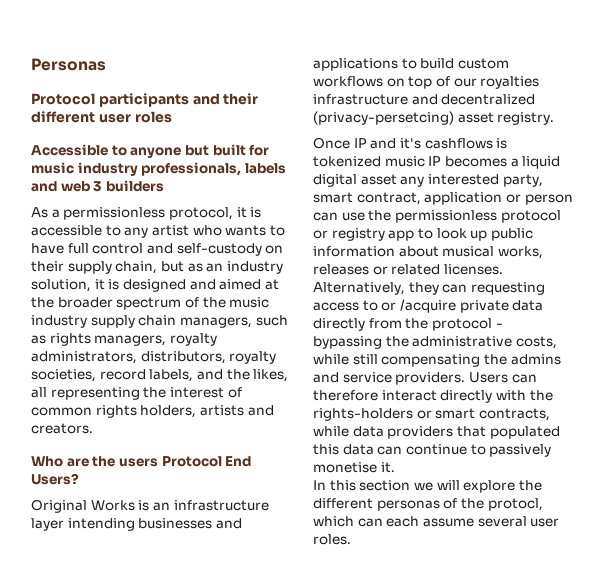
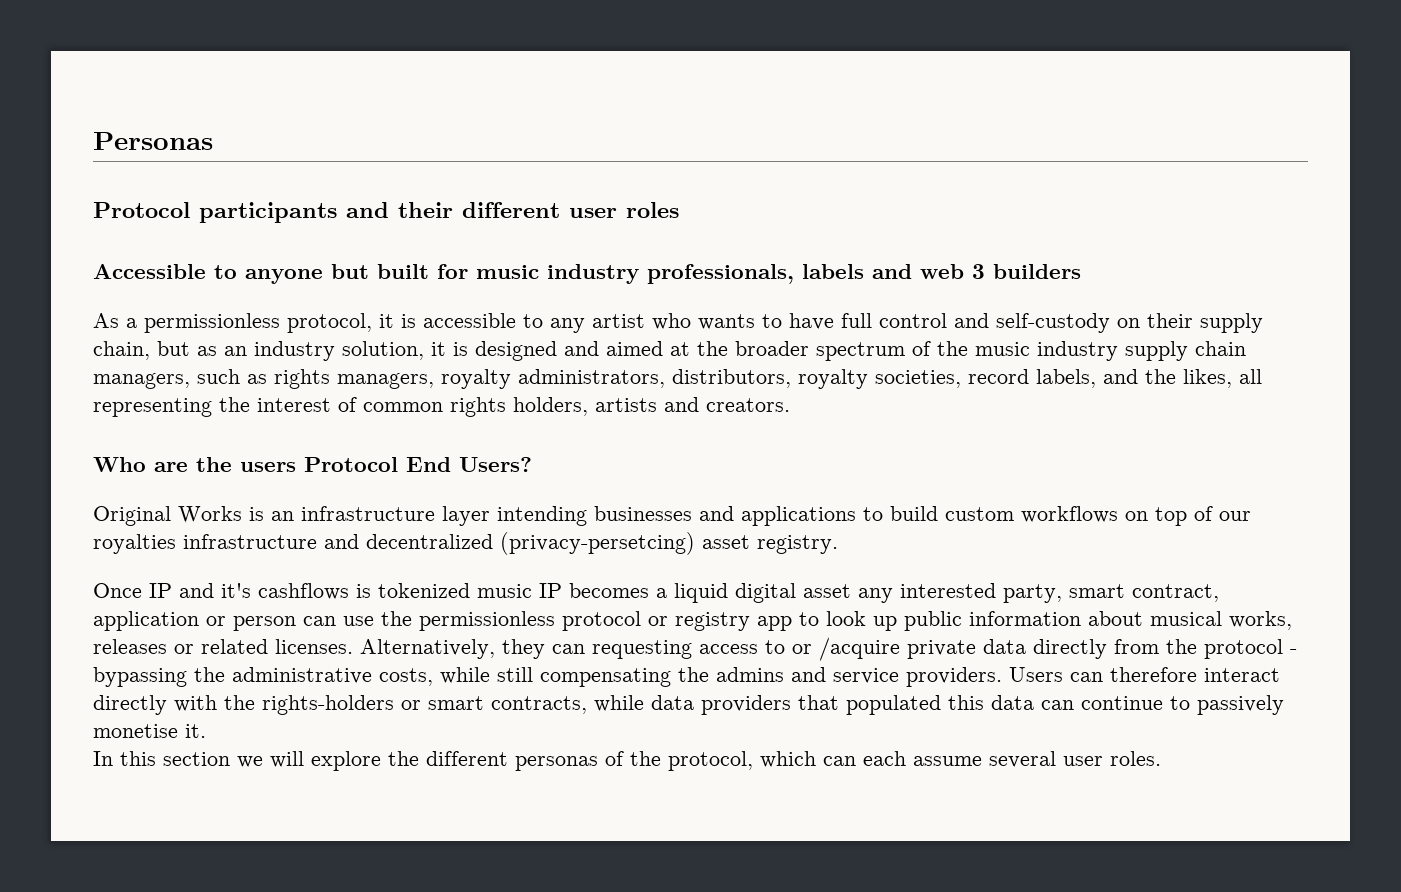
- In this section we will explore the different personas of the protocl, which can each assume several user roles.
+ In this section we will explore the different personas of the protocol, which can each assume several user roles.

